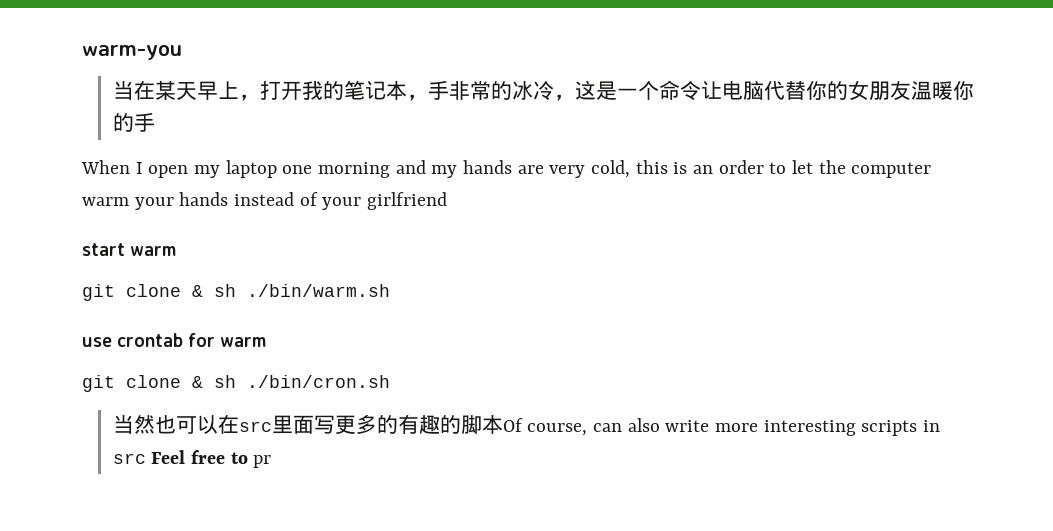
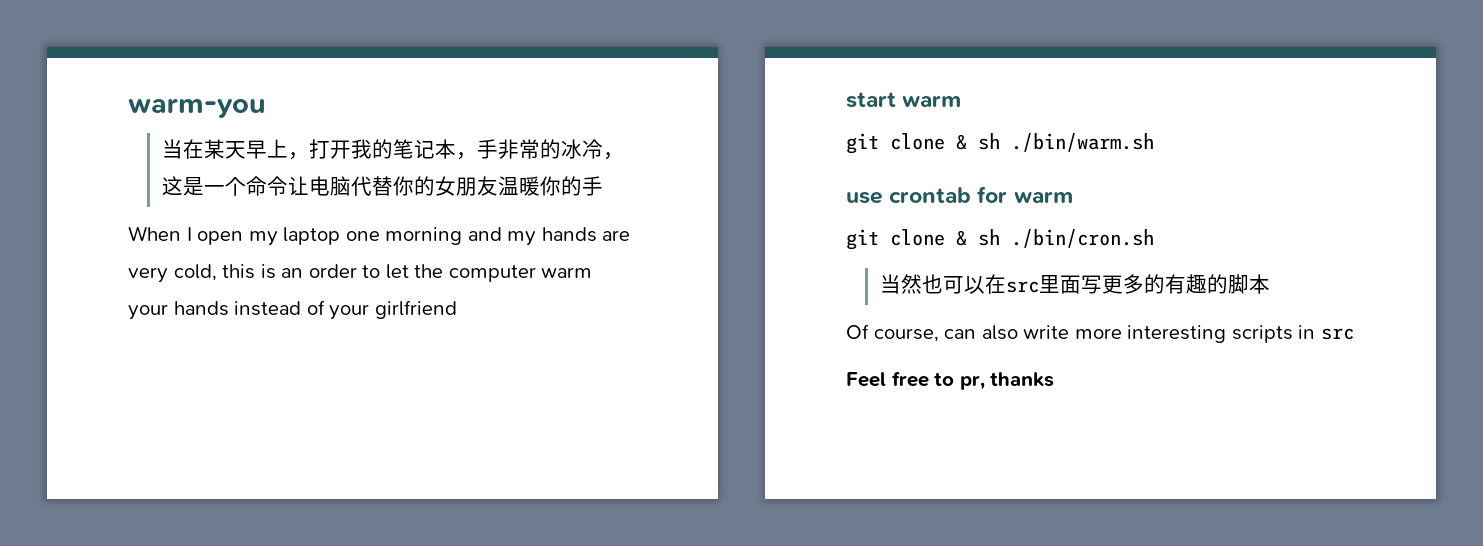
- 当然也可以在src里面写更多的有趣的脚本Of course, can also write more interesting scripts in src Feel free to pr
+ 当然也可以在src里面写更多的有趣的脚本
+ Of course, can also write more interesting scripts in src
+ Feel free to pr, thanks

